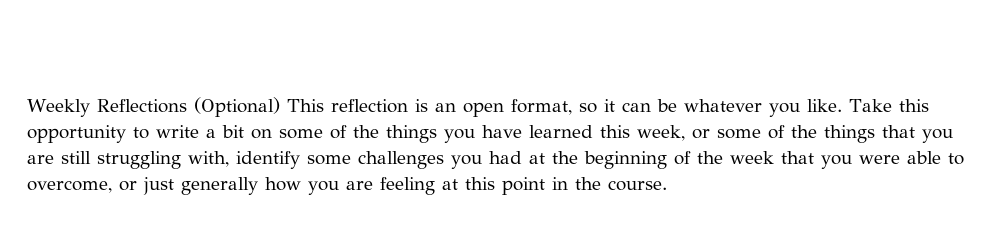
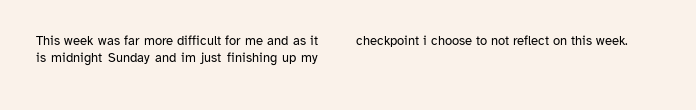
- Weekly Reflections (Optional) This reflection is an open format, so it can be whatever you like. Take this opportunity to write a bit on some of the things you have learned this week, or some of the things that you are still struggling with, identify some challenges you had at the beginning of the week that you were able to overcome, or just generally how you are feeling at this point in the course.
+ This week was far more difficult for me and as it is midnight Sunday and im just finishing up my checkpoint i choose to not reflect on this week.

